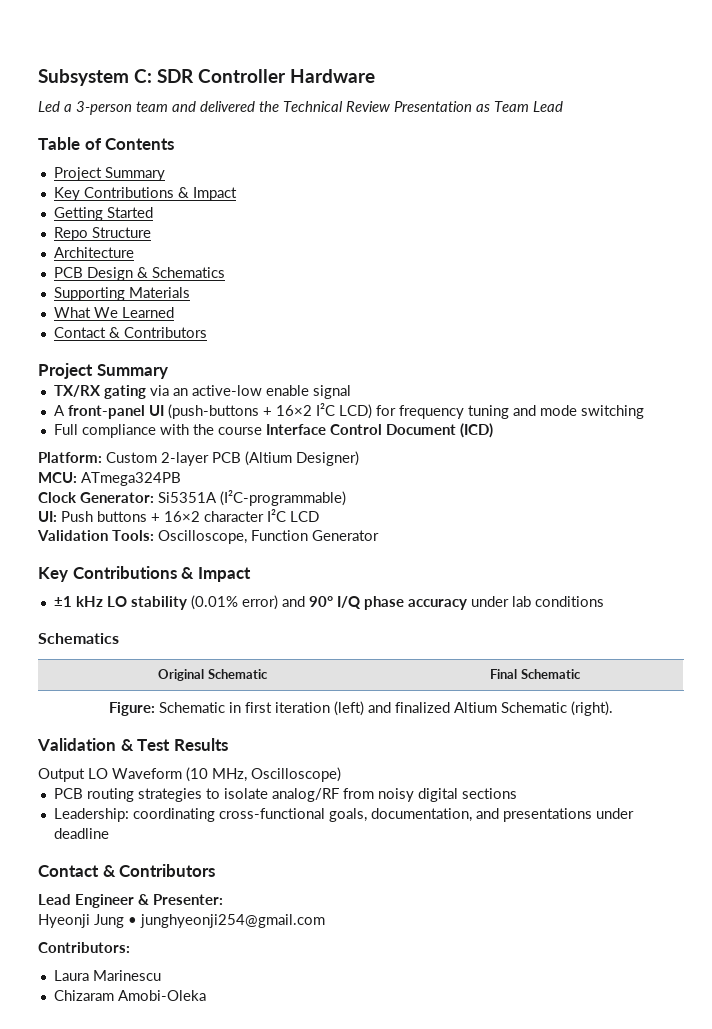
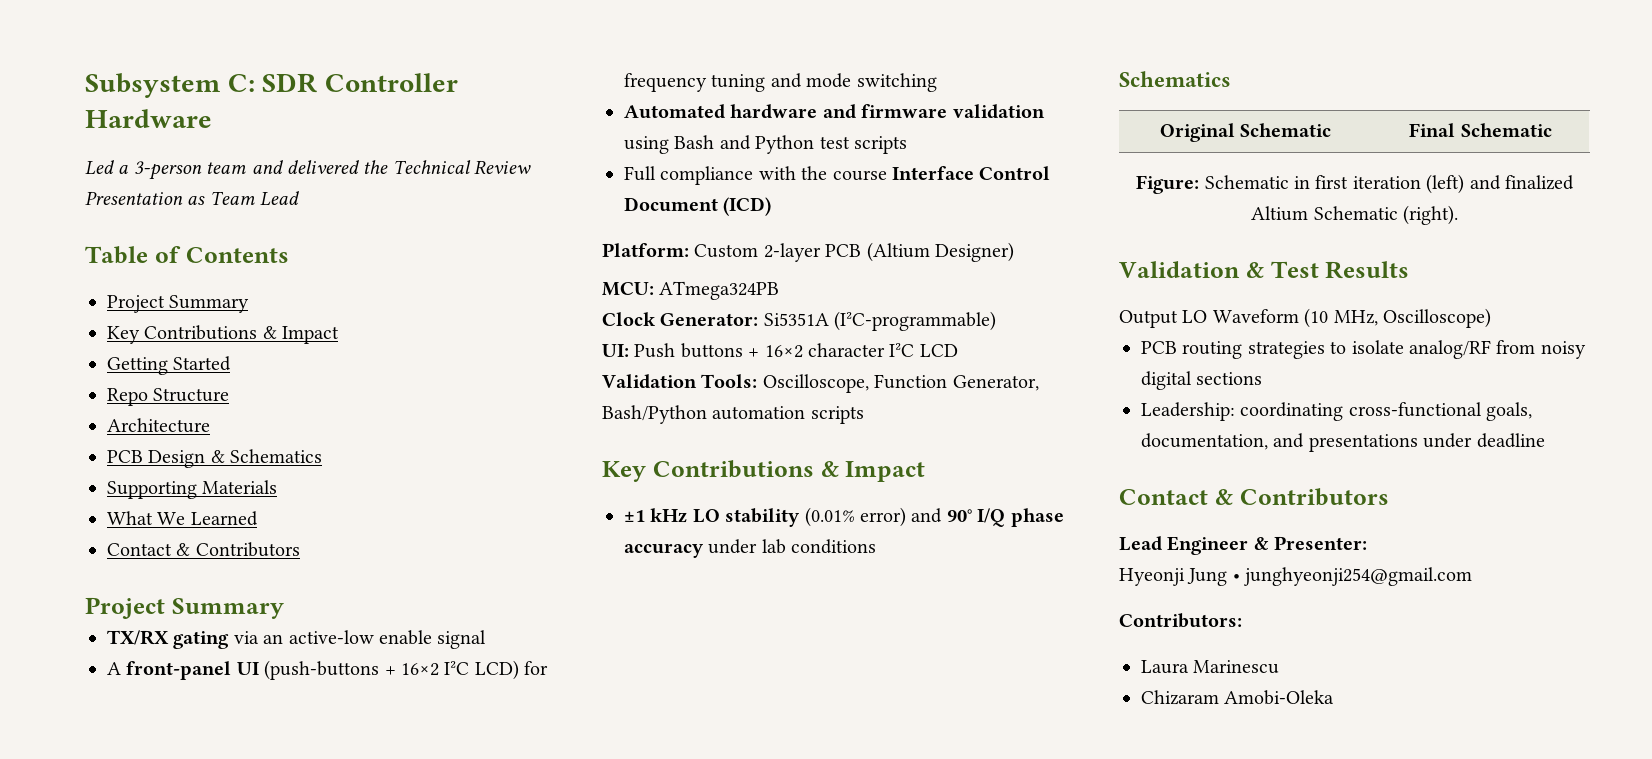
+ Automated hardware and firmware validation using Bash and Python test scripts
- Validation Tools: Oscilloscope, Function Generator
+ Validation Tools: Oscilloscope, Function Generator, Bash/Python automation scripts

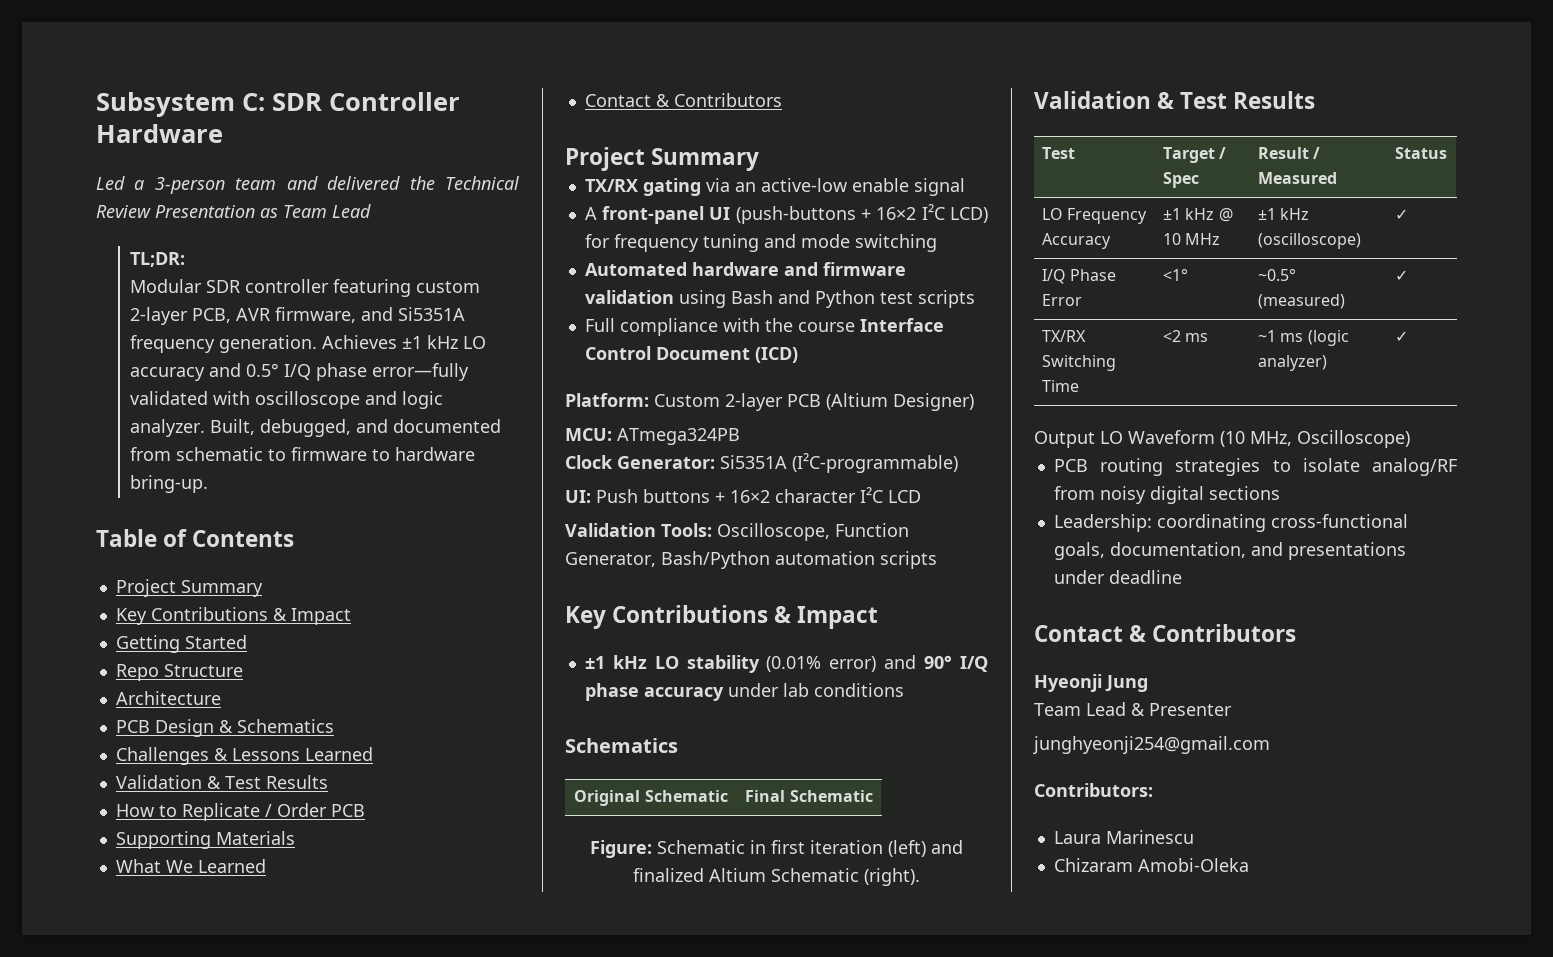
+ TL;DR:
+ Modular SDR controller featuring custom 2-layer PCB, AVR firmware, and Si5351A frequency generation. Achieves ±1 kHz LO accuracy and 0.5° I/Q phase error—fully validated with oscilloscope and logic analyzer. Built, debugged, and documented from schematic to firmware to hardware bring-up.
+ Challenges & Lessons Learned
+ Validation & Test Results
+ How to Replicate / Order PCB
+ Test | Target / Spec | Result / Measured | Status
+ LO Frequency Accuracy | ±1 kHz @ 10 MHz | ±1 kHz (oscilloscope) | ✓
+ I/Q Phase Error | <1° | ~0.5° (measured) | ✓
+ TX/RX Switching Time | <2 ms | ~1 ms (logic analyzer) | ✓
- Lead Engineer & Presenter:
- Hyeonji Jung • junghyeonji254@gmail.com
+ Hyeonji Jung
+ Team Lead & Presenter
+ junghyeonji254@gmail.com

